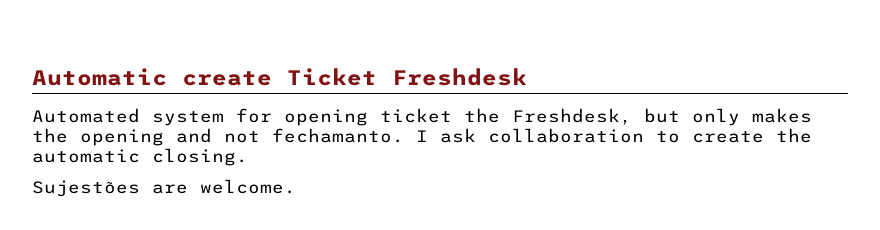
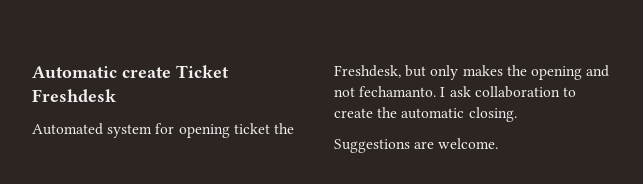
- Sujestões are welcome.
+ Suggestions are welcome.

